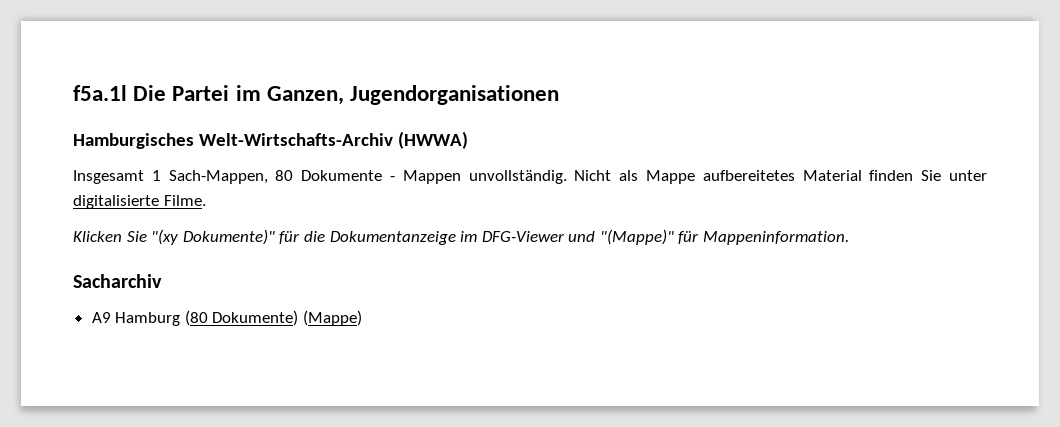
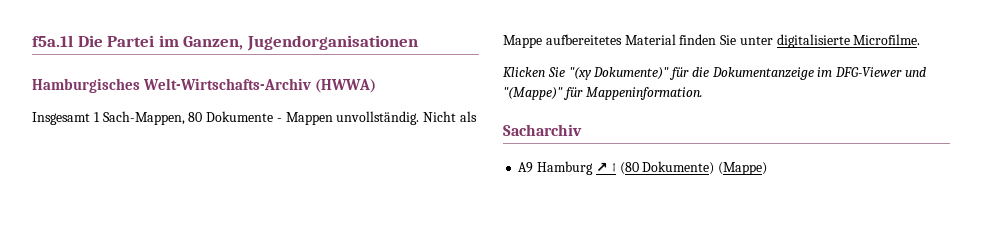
- Nicht als Mappe aufbereitetes Material finden Sie unter digitalisierte Filme.
+ Nicht als Mappe aufbereitetes Material finden Sie unter digitalisierte Microfilme.
- A9 Hamburg (80 Dokumente) (Mappe)
+ A9 Hamburg ↗ ↑ (80 Dokumente) (Mappe)

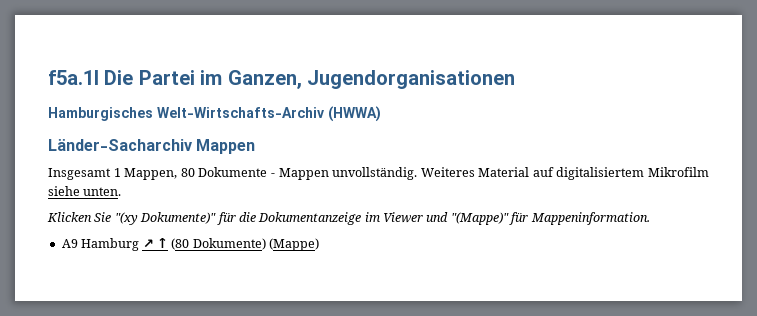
+ Länder-Sacharchiv Mappen
- Insgesamt 1 Sach-Mappen, 80 Dokumente - Mappen unvollständig.
+ Insgesamt 1 Mappen, 80 Dokumente - Mappen unvollständig.
- Nicht als Mappe aufbereitetes Material finden Sie unter digitalisierte Microfilme.
+ Weiteres Material auf digitalisiertem Mikrofilm siehe unten.
- Klicken Sie "(xy Dokumente)" für die Dokumentanzeige im DFG-Viewer und "(Mappe)" für Mappeninformation.
+ Klicken Sie "(xy Dokumente)" für die Dokumentanzeige im Viewer und "(Mappe)" für Mappeninformation.
- Sacharchiv

